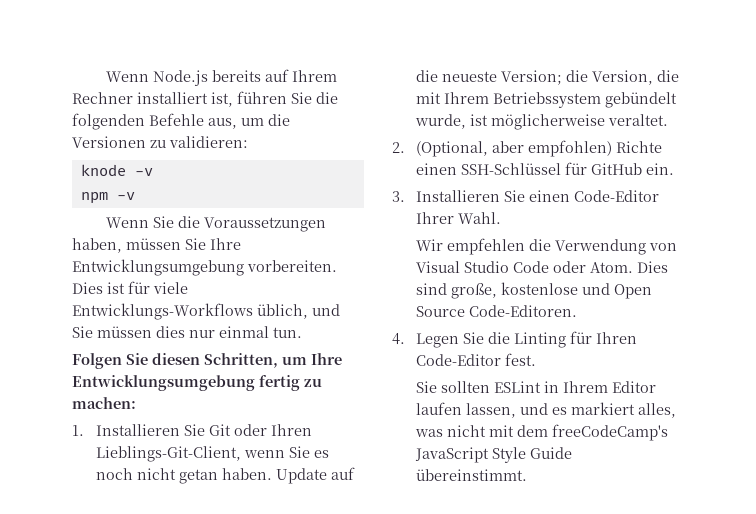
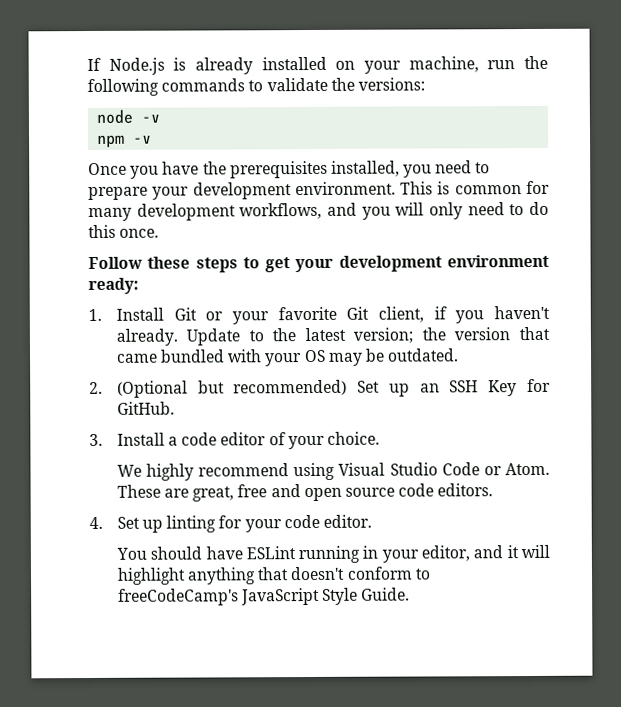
- Wenn Node.js bereits auf Ihrem Rechner installiert ist, führen Sie die folgenden Befehle aus, um die Versionen zu validieren:
- knode -v
+ If Node.js is already installed on your machine, run the following commands to validate the versions:
+ node -v
  npm -v
- Wenn Sie die Voraussetzungen haben, müssen Sie Ihre Entwicklungsumgebung vorbereiten. Dies ist für viele Entwicklungs-Workflows üblich, und Sie müssen dies nur einmal tun.
- Folgen Sie diesen Schritten, um Ihre Entwicklungsumgebung fertig zu machen:
- 1. Installieren Sie Git oder Ihren Lieblings-Git-Client, wenn Sie es noch nicht getan haben. Update auf die neueste Version; die Version, die mit Ihrem Betriebssystem gebündelt wurde, ist möglicherweise veraltet.
- 2. (Optional, aber empfohlen) Richte einen SSH-Schlüssel für GitHub ein.
- 3. Installieren Sie einen Code-Editor Ihrer Wahl.
- Wir empfehlen die Verwendung von Visual Studio Code oder Atom. Dies sind große, kostenlose und Open Source Code-Editoren.
- 4. Legen Sie die Linting für Ihren Code-Editor fest.
- Sie sollten ESLint in Ihrem Editor laufen lassen, und es markiert alles, was nicht mit dem freeCodeCamp's JavaScript Style Guide übereinstimmt.
+ Once you have the prerequisites installed, you need to prepare your development environment. This is common for many development workflows, and you will only need to do this once.
+ Follow these steps to get your development environment ready:
+ 1. Install Git or your favorite Git client, if you haven't already. Update to the latest version; the version that came bundled with your OS may be outdated.
+ 2. (Optional but recommended) Set up an SSH Key for GitHub.
+ 3. Install a code editor of your choice.
+ We highly recommend using Visual Studio Code or Atom. These are great, free and open source code editors.
+ 4. Set up linting for your code editor.
+ You should have ESLint running in your editor, and it will highlight anything that doesn't conform to freeCodeCamp's JavaScript Style Guide.

